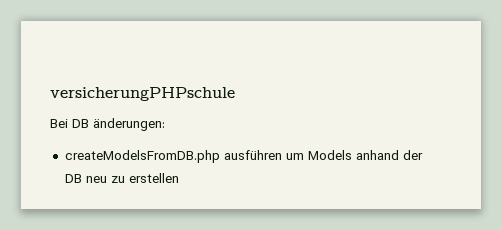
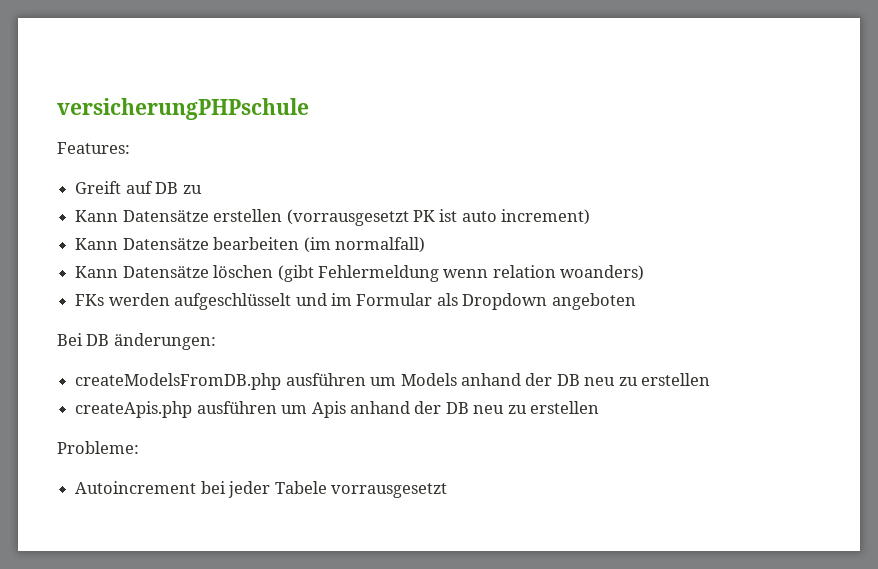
+ Features:
+ Greift auf DB zu
+ Kann Datensätze erstellen (vorrausgesetzt PK ist auto increment)
+ Kann Datensätze bearbeiten (im normalfall)
+ Kann Datensätze löschen (gibt Fehlermeldung wenn relation woanders)
+ FKs werden aufgeschlüsselt und im Formular als Dropdown angeboten
+ createApis.php ausführen um Apis anhand der DB neu zu erstellen
+ Probleme:
+ Autoincrement bei jeder Tabele vorrausgesetzt

